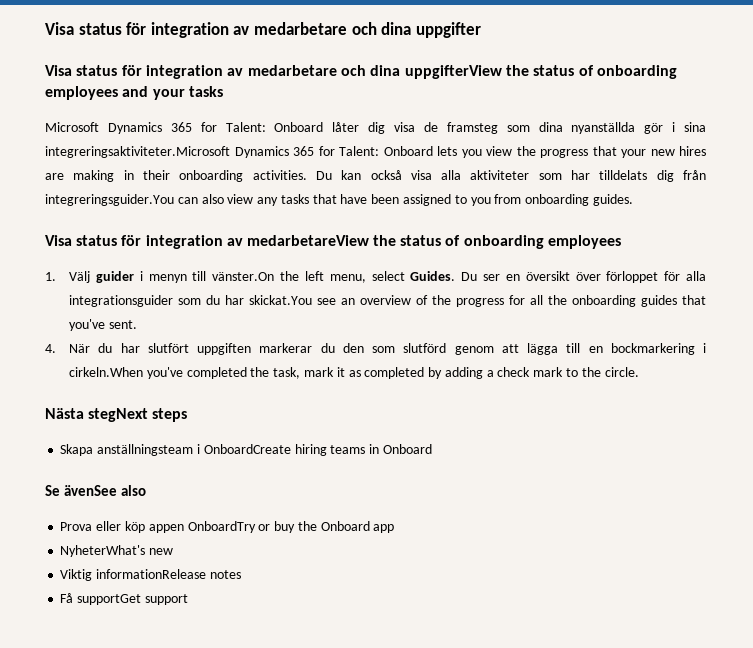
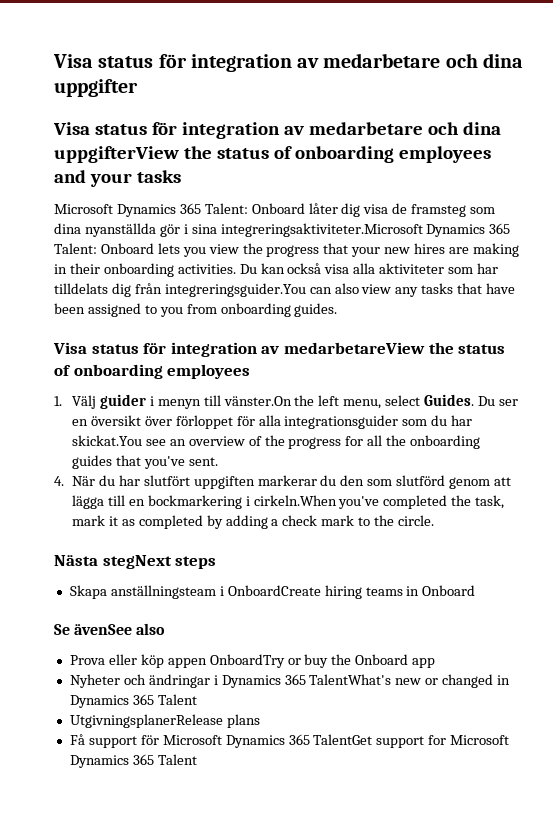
- Microsoft Dynamics 365 for Talent: Onboard låter dig visa de framsteg som dina nyanställda gör i sina integreringsaktiviteter.Microsoft Dynamics 365 for Talent: Onboard lets you view the progress that your new hires are making in their onboarding activities.
+ Microsoft Dynamics 365 Talent: Onboard låter dig visa de framsteg som dina nyanställda gör i sina integreringsaktiviteter.Microsoft Dynamics 365 Talent: Onboard lets you view the progress that your new hires are making in their onboarding activities.
- NyheterWhat's new
- Viktig informationRelease notes
- Få supportGet support
+ Nyheter och ändringar i Dynamics 365 TalentWhat's new or changed in Dynamics 365 Talent
+ UtgivningsplanerRelease plans
+ Få support för Microsoft Dynamics 365 TalentGet support for Microsoft Dynamics 365 Talent

